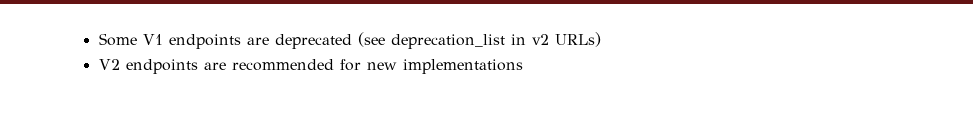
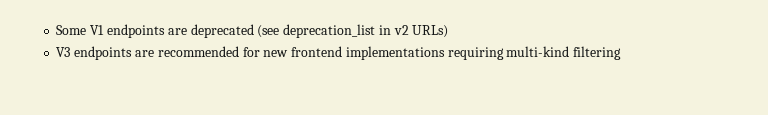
- V2 endpoints are recommended for new implementations
+ V3 endpoints are recommended for new frontend implementations requiring multi-kind filtering

